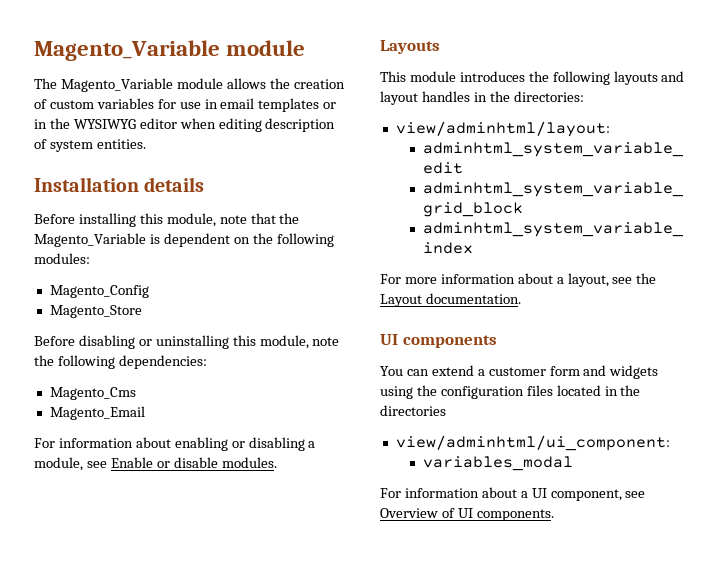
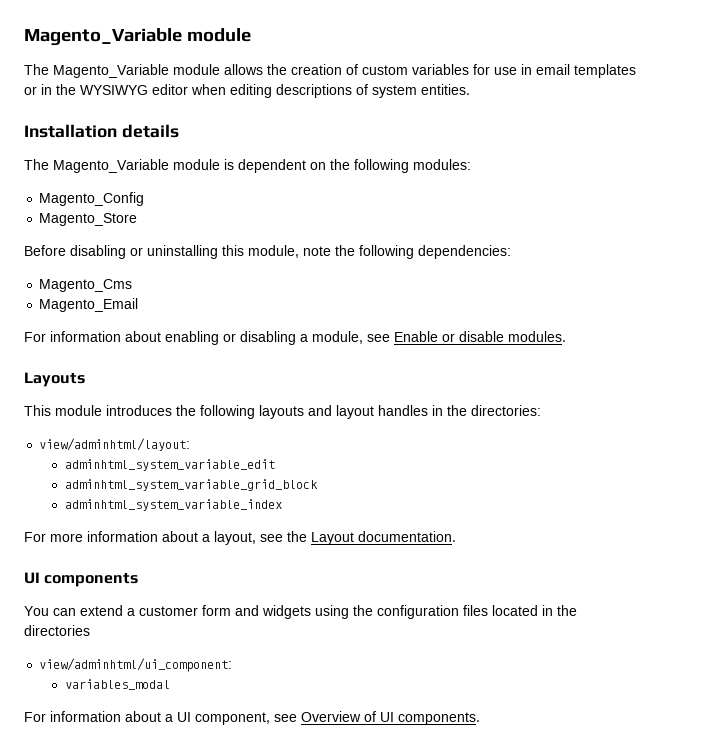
- The Magento_Variable module allows the creation of custom variables for use in email templates or in the WYSIWYG editor when editing description of system entities.
+ The Magento_Variable module allows the creation of custom variables for use in email templates or in the WYSIWYG editor when editing descriptions of system entities.
- Before installing this module, note that the Magento_Variable is dependent on the following modules:
+ The Magento_Variable module is dependent on the following modules:

